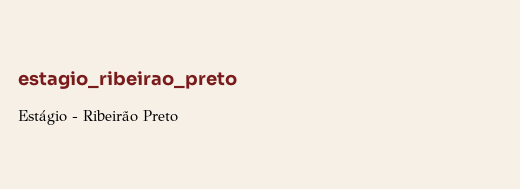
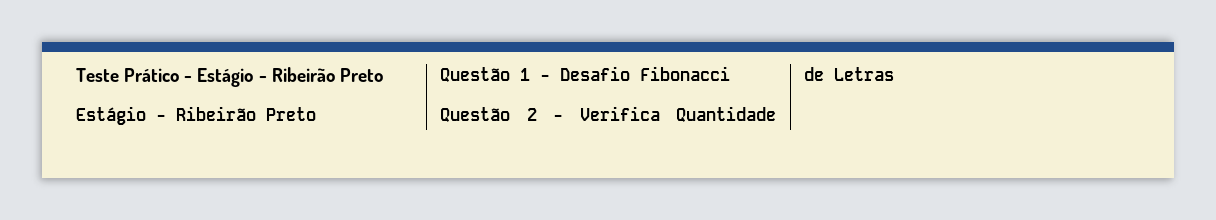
- estagio_ribeirao_preto
+ Teste Prático - Estágio - Ribeirão Preto
  Estágio - Ribeirão Preto
+ Questão 1 - Desafio Fibonacci
+ Questão 2 - Verifica Quantidade de Letras

